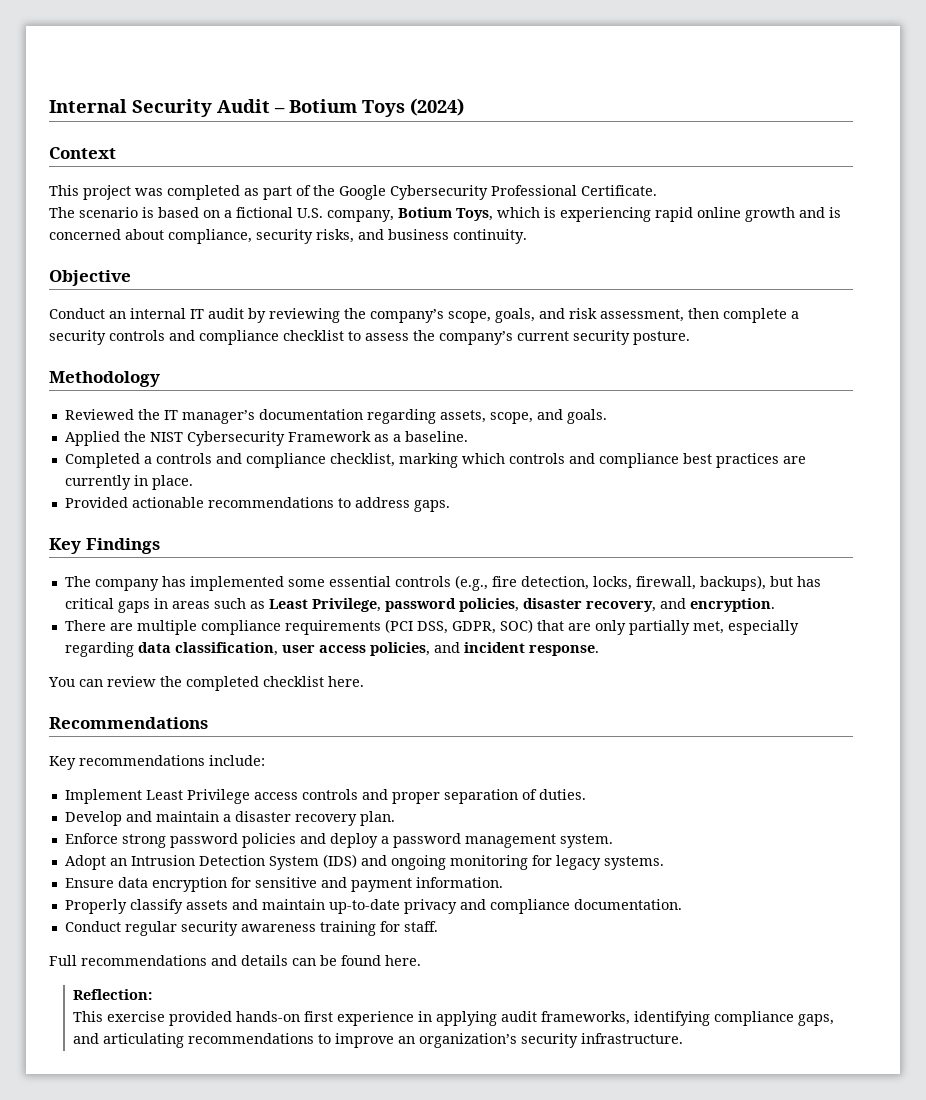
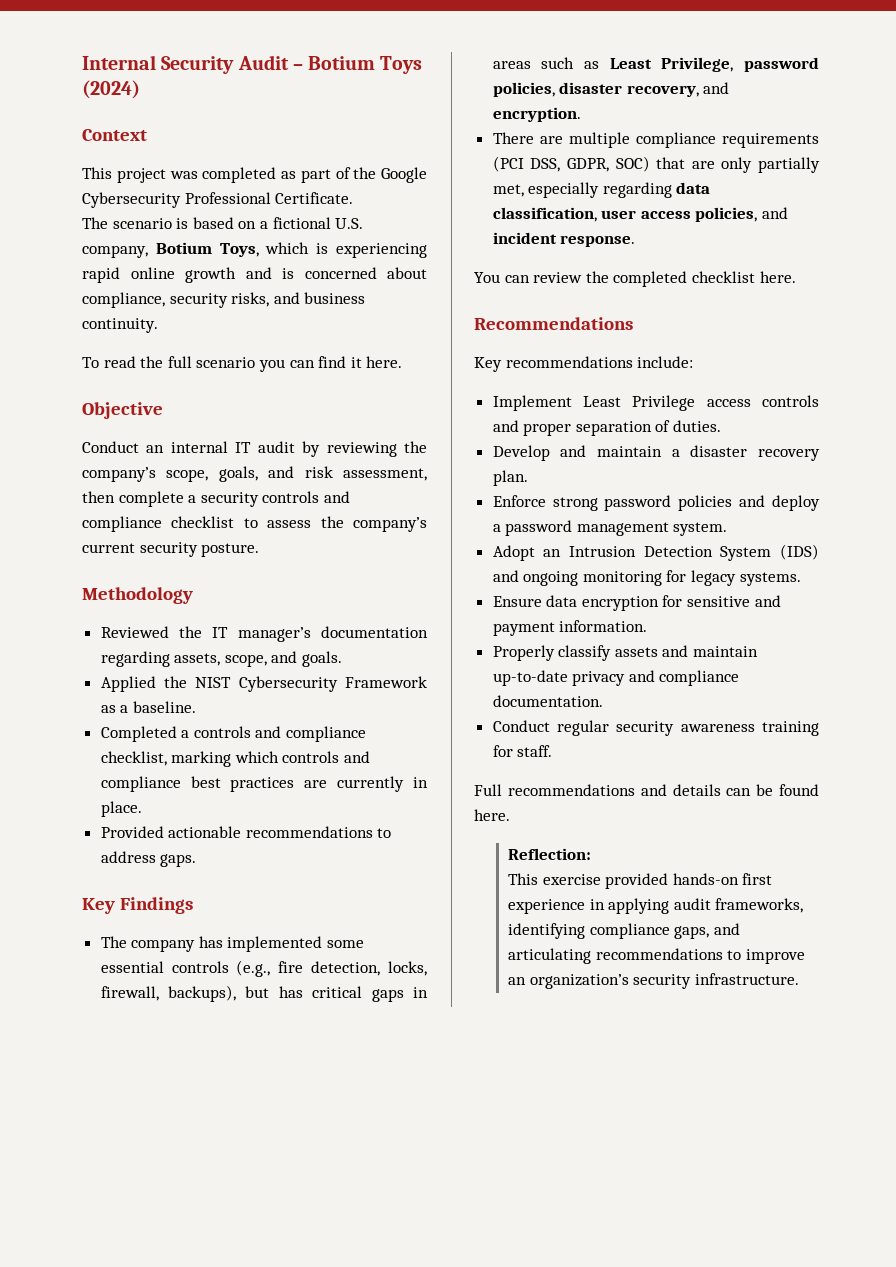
+ To read the full scenario you can find it here.

